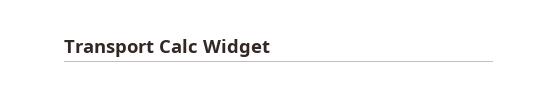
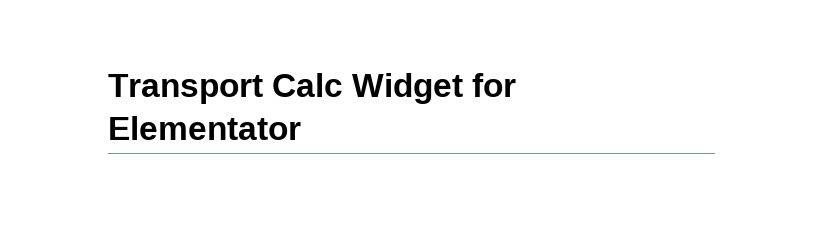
- Transport Calc Widget
+ Transport Calc Widget for Elementator

